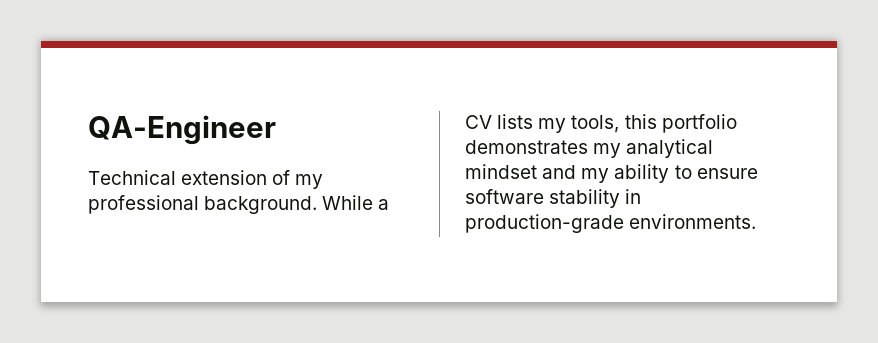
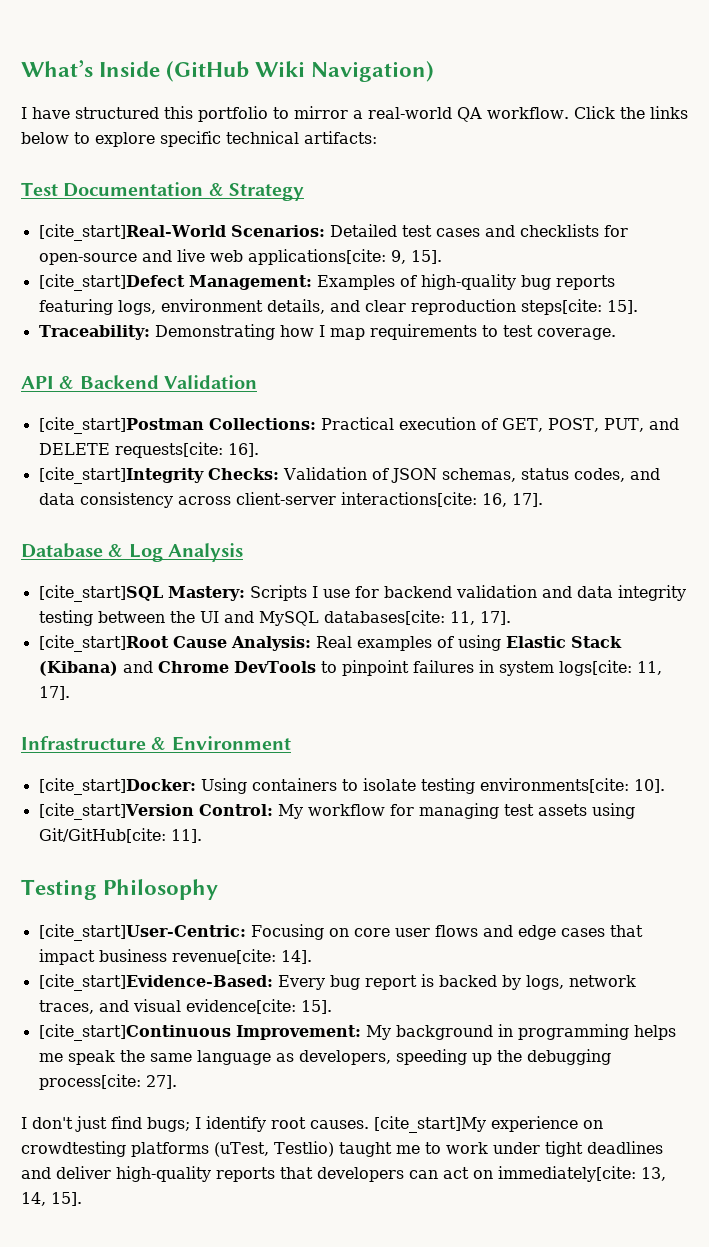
- QA-Engineer
- Technical extension of my professional background. While a CV lists my tools, this portfolio demonstrates my analytical mindset and my ability to ensure software stability in production-grade environments.
+ What’s Inside (GitHub Wiki Navigation)
+ I have structured this portfolio to mirror a real-world QA workflow. Click the links below to explore specific technical artifacts:
+ Test Documentation & Strategy
+ [cite_start]Real-World Scenarios: Detailed test cases and checklists for open-source and live web applications[cite: 9, 15].
+ [cite_start]Defect Management: Examples of high-quality bug reports featuring logs, environment details, and clear reproduction steps[cite: 15].
+ Traceability: Demonstrating how I map requirements to test coverage.
+ API & Backend Validation
+ [cite_start]Postman Collections: Practical execution of GET, POST, PUT, and DELETE requests[cite: 16].
+ [cite_start]Integrity Checks: Validation of JSON schemas, status codes, and data consistency across client-server interactions[cite: 16, 17].
+ Database & Log Analysis
+ [cite_start]SQL Mastery: Scripts I use for backend validation and data integrity testing between the UI and MySQL databases[cite: 11, 17].
+ [cite_start]Root Cause Analysis: Real examples of using Elastic Stack (Kibana) and Chrome DevTools to pinpoint failures in system logs[cite: 11, 17].
+ Infrastructure & Environment
+ [cite_start]Docker: Using containers to isolate testing environments[cite: 10].
+ [cite_start]Version Control: My workflow for managing test assets using Git/GitHub[cite: 11].
+ Testing Philosophy
+ [cite_start]User-Centric: Focusing on core user flows and edge cases that impact business revenue[cite: 14].
+ [cite_start]Evidence-Based: Every bug report is backed by logs, network traces, and visual evidence[cite: 15].
+ [cite_start]Continuous Improvement: My background in programming helps me speak the same language as developers, speeding up the debugging process[cite: 27].
+ I don't just find bugs; I identify root causes. [cite_start]My experience on crowdtesting platforms (uTest, Testlio) taught me to work under tight deadlines and deliver high-quality reports that developers can act on immediately[cite: 13, 14, 15].

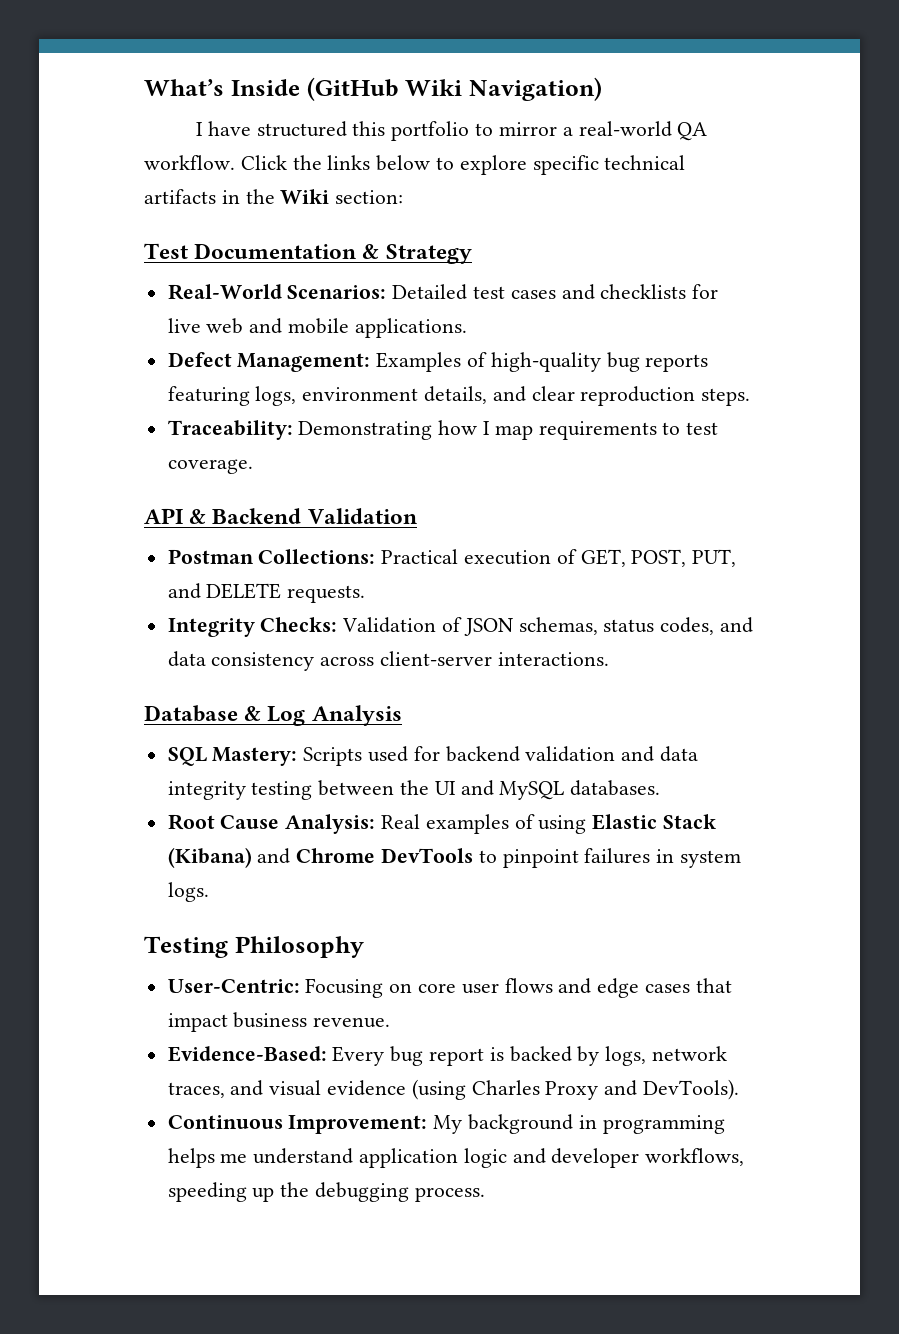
- Click the links below to explore specific technical artifacts:
+ Click the links below to explore specific technical artifacts in the Wiki section:
- [cite_start]Real-World Scenarios: Detailed test cases and checklists for open-source and live web applications[cite: 9, 15].
- [cite_start]Defect Management: Examples of high-quality bug reports featuring logs, environment details, and clear reproduction steps[cite: 15].
+ Real-World Scenarios: Detailed test cases and checklists for live web and mobile applications.
+ Defect Management: Examples of high-quality bug reports featuring logs, environment details, and clear reproduction steps.
- [cite_start]Postman Collections: Practical execution of GET, POST, PUT, and DELETE requests[cite: 16].
- [cite_start]Integrity Checks: Validation of JSON schemas, status codes, and data consistency across client-server interactions[cite: 16, 17].
+ Postman Collections: Practical execution of GET, POST, PUT, and DELETE requests.
+ Integrity Checks: Validation of JSON schemas, status codes, and data consistency across client-server interactions.
- [cite_start]SQL Mastery: Scripts I use for backend validation and data integrity testing between the UI and MySQL databases[cite: 11, 17].
- [cite_start]Root Cause Analysis: Real examples of using Elastic Stack (Kibana) and Chrome DevTools to pinpoint failures in system logs[cite: 11, 17].
- Infrastructure & Environment
- [cite_start]Docker: Using containers to isolate testing environments[cite: 10].
- [cite_start]Version Control: My workflow for managing test assets using Git/GitHub[cite: 11].
+ SQL Mastery: Scripts used for backend validation and data integrity testing between the UI and MySQL databases.
+ Root Cause Analysis: Real examples of using Elastic Stack (Kibana) and Chrome DevTools to pinpoint failures in system logs.
- [cite_start]User-Centric: Focusing on core user flows and edge cases that impact business revenue[cite: 14].
- [cite_start]Evidence-Based: Every bug report is backed by logs, network traces, and visual evidence[cite: 15].
- [cite_start]Continuous Improvement: My background in programming helps me speak the same language as developers, speeding up the debugging process[cite: 27].
- I don't just find bugs; I identify root causes. [cite_start]My experience on crowdtesting platforms (uTest, Testlio) taught me to work under tight deadlines and deliver high-quality reports that developers can act on immediately[cite: 13, 14, 15].
+ User-Centric: Focusing on core user flows and edge cases that impact business revenue.
+ Evidence-Based: Every bug report is backed by logs, network traces, and visual evidence (using Charles Proxy and DevTools).
+ Continuous Improvement: My background in programming helps me understand application logic and developer workflows, speeding up the debugging process.

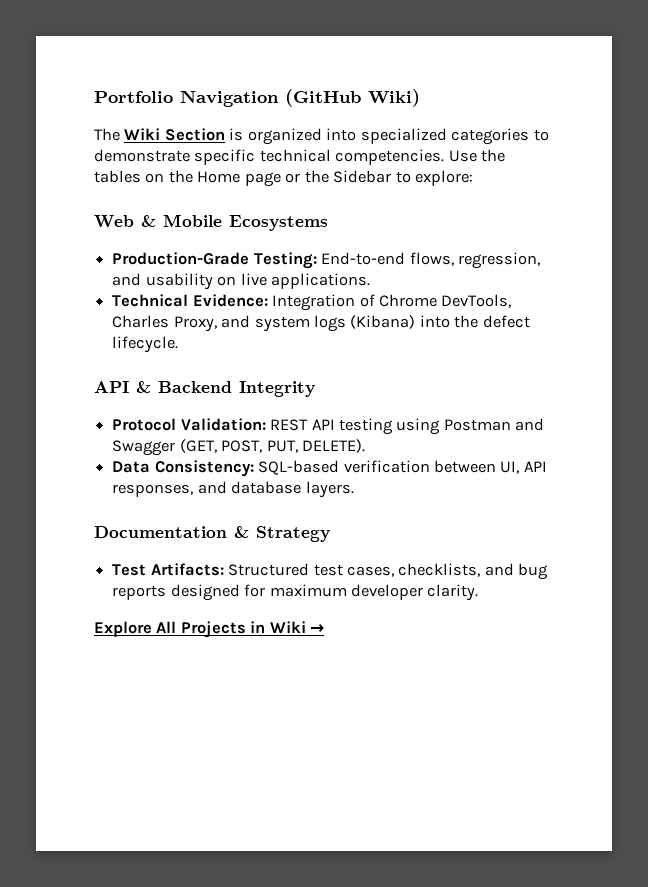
- What’s Inside (GitHub Wiki Navigation)
- I have structured this portfolio to mirror a real-world QA workflow. Click the links below to explore specific technical artifacts in the Wiki section:
- Test Documentation & Strategy
- Real-World Scenarios: Detailed test cases and checklists for live web and mobile applications.
- Defect Management: Examples of high-quality bug reports featuring logs, environment details, and clear reproduction steps.
- Traceability: Demonstrating how I map requirements to test coverage.
- API & Backend Validation
- Postman Collections: Practical execution of GET, POST, PUT, and DELETE requests.
- Integrity Checks: Validation of JSON schemas, status codes, and data consistency across client-server interactions.
- Database & Log Analysis
- SQL Mastery: Scripts used for backend validation and data integrity testing between the UI and MySQL databases.
- Root Cause Analysis: Real examples of using Elastic Stack (Kibana) and Chrome DevTools to pinpoint failures in system logs.
- Testing Philosophy
- User-Centric: Focusing on core user flows and edge cases that impact business revenue.
- Evidence-Based: Every bug report is backed by logs, network traces, and visual evidence (using Charles Proxy and DevTools).
- Continuous Improvement: My background in programming helps me understand application logic and developer workflows, speeding up the debugging process.
+ Portfolio Navigation (GitHub Wiki)
+ The Wiki Section is organized into specialized categories to demonstrate specific technical competencies. Use the tables on the Home page or the Sidebar to explore:
+ Web & Mobile Ecosystems
+ Production-Grade Testing: End-to-end flows, regression, and usability on live applications.
+ Technical Evidence: Integration of Chrome DevTools, Charles Proxy, and system logs (Kibana) into the defect lifecycle.
+ API & Backend Integrity
+ Protocol Validation: REST API testing using Postman and Swagger (GET, POST, PUT, DELETE).
+ Data Consistency: SQL-based verification between UI, API responses, and database layers.
+ Documentation & Strategy
+ Test Artifacts: Structured test cases, checklists, and bug reports designed for maximum developer clarity.
+ Explore All Projects in Wiki →

